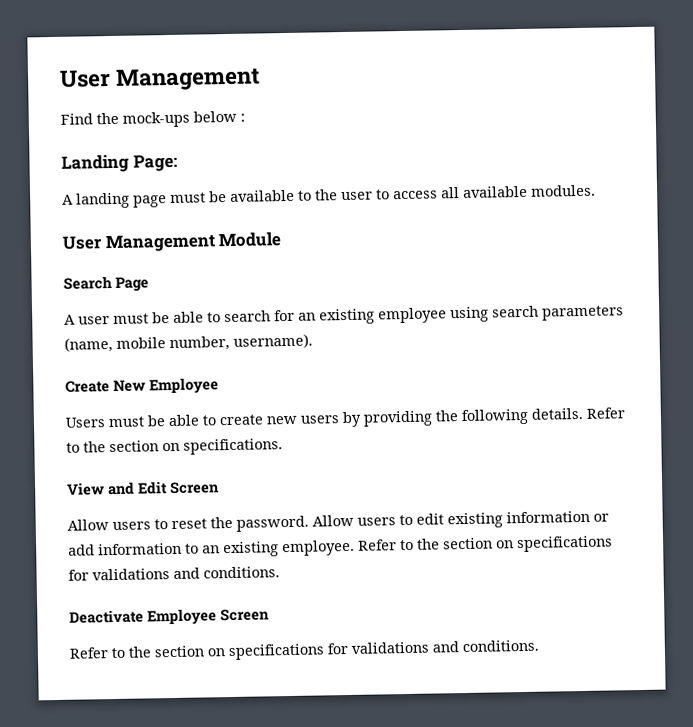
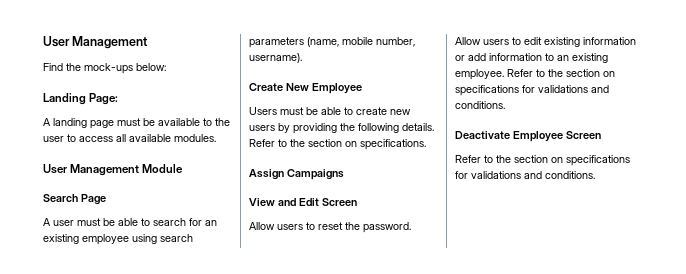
- Find the mock-ups below :
+ Find the mock-ups below:
+ Assign Campaigns

